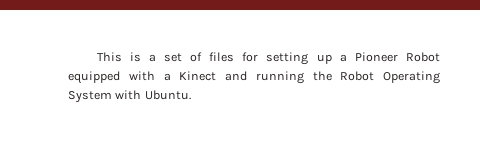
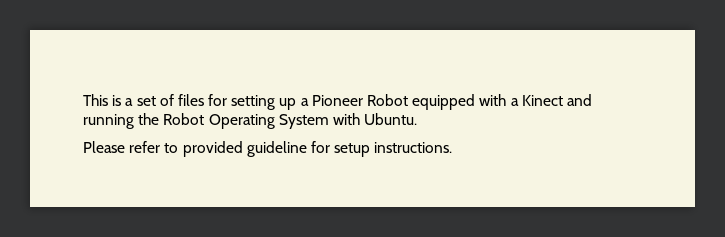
+ Please refer to provided guideline for setup instructions.

